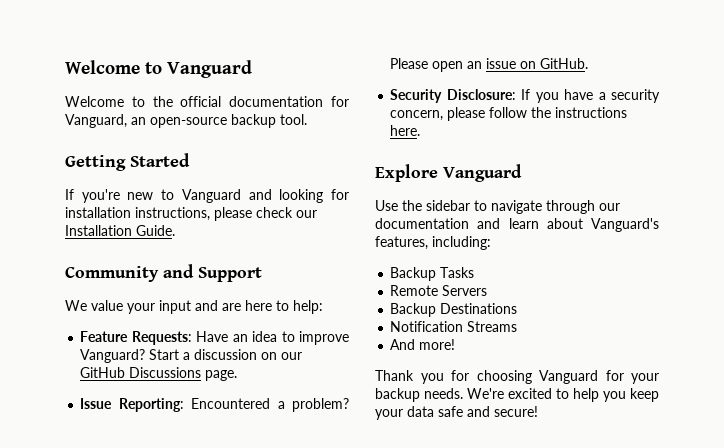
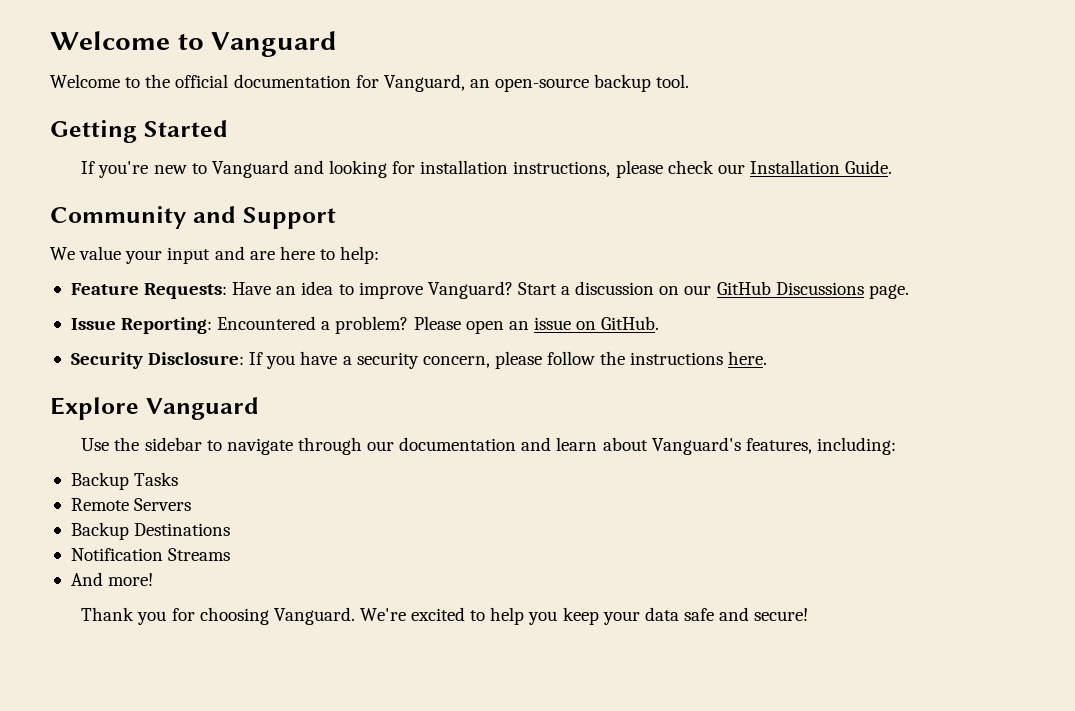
- Thank you for choosing Vanguard for your backup needs.
+ Thank you for choosing Vanguard.

